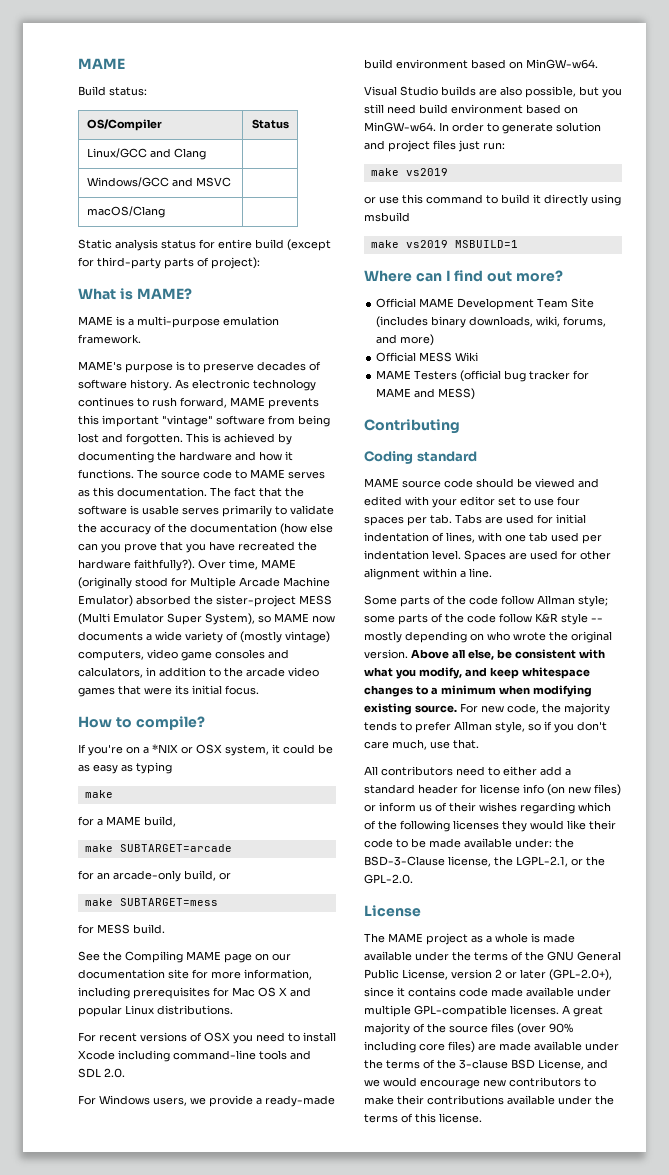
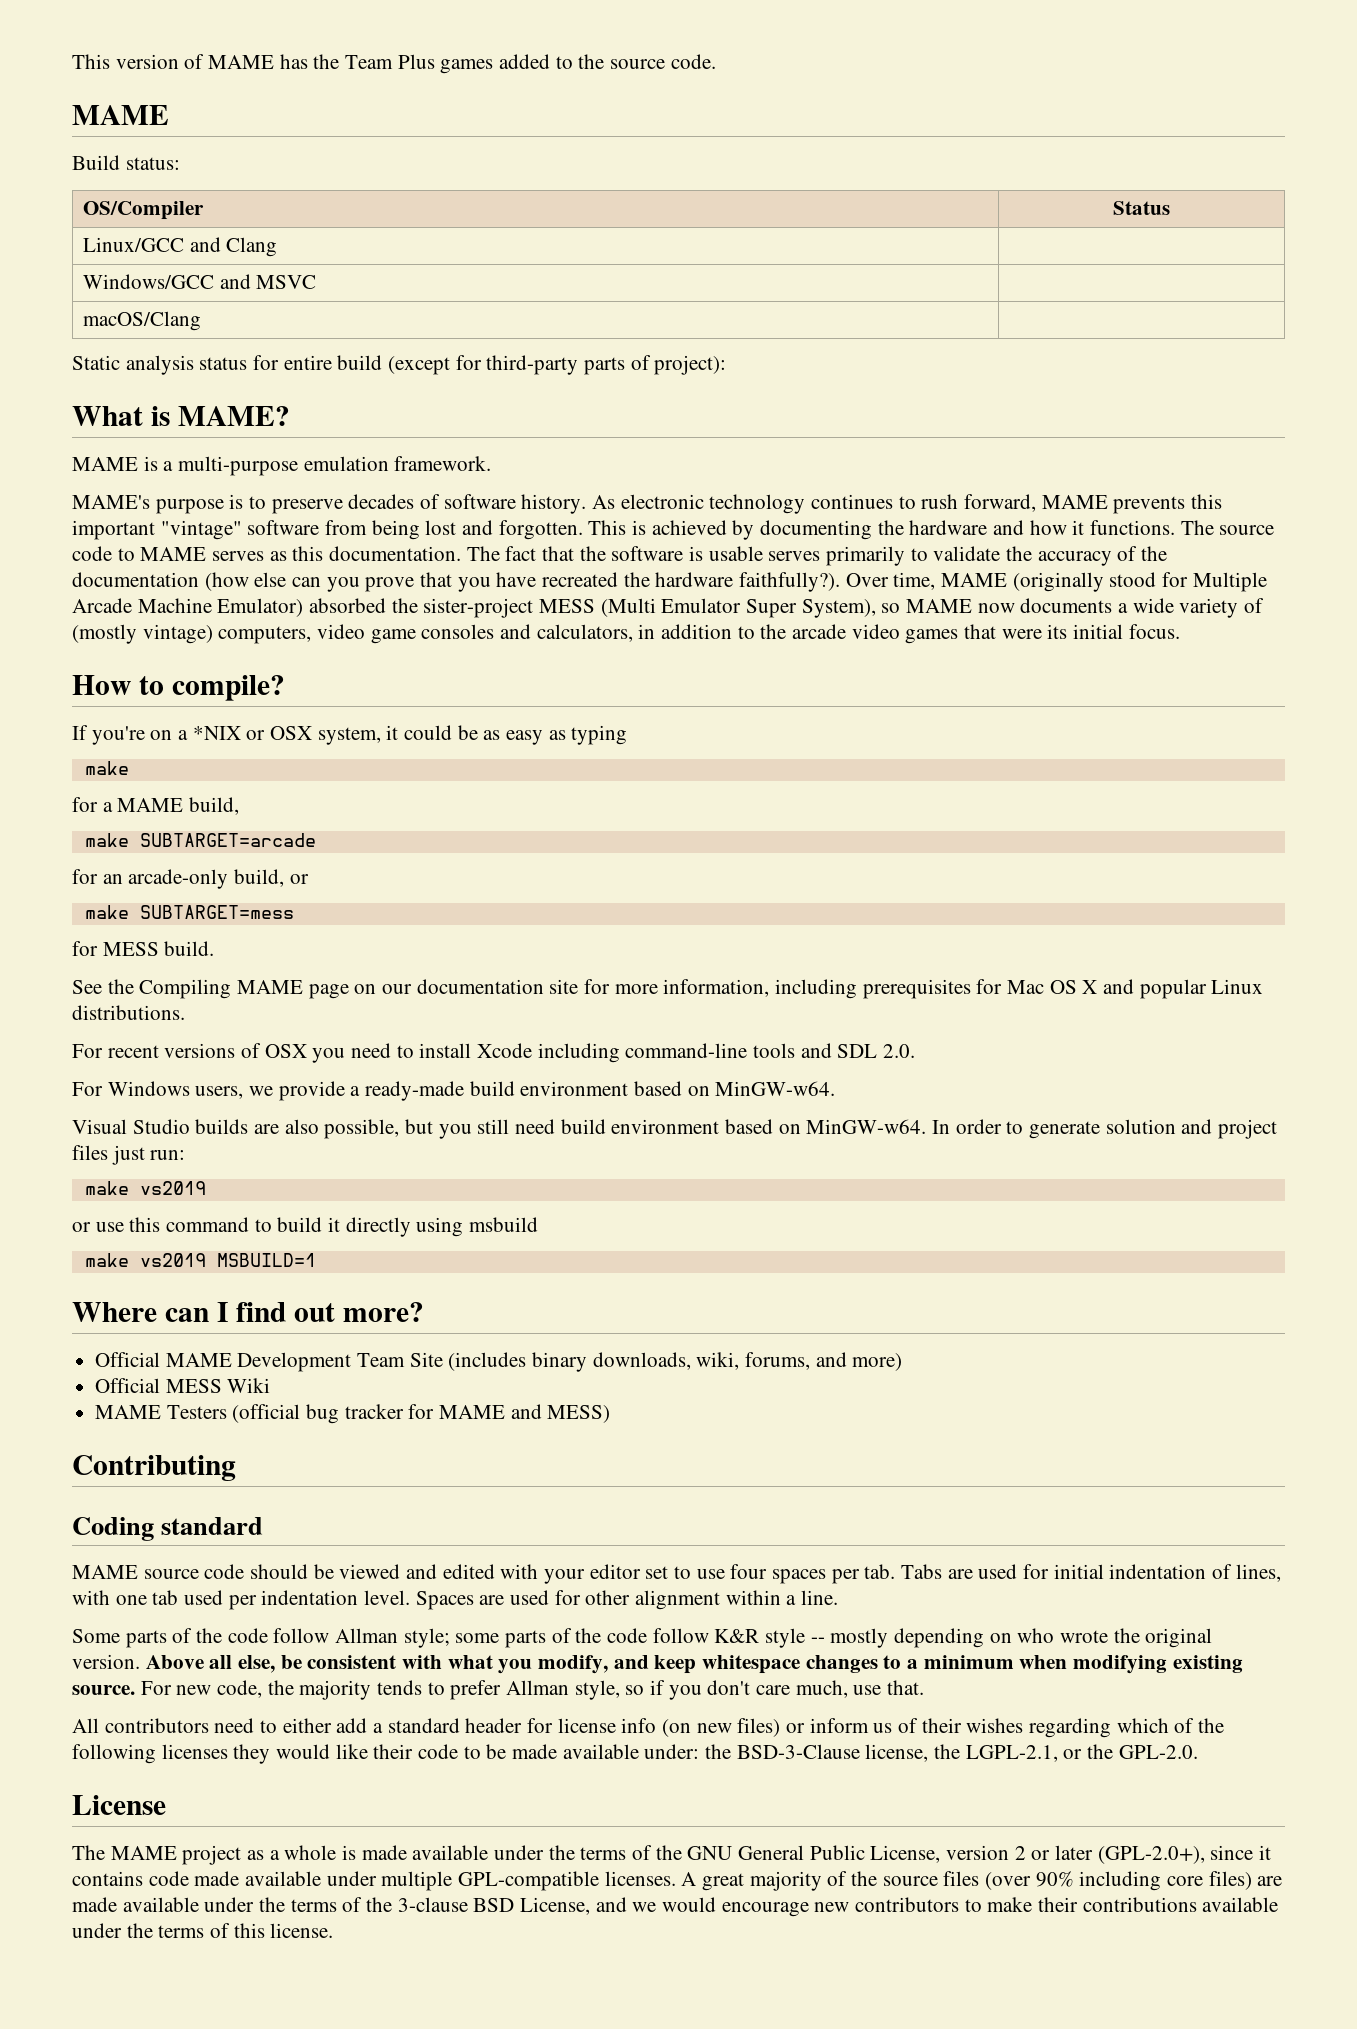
+ This version of MAME has the Team Plus games added to the source code.

